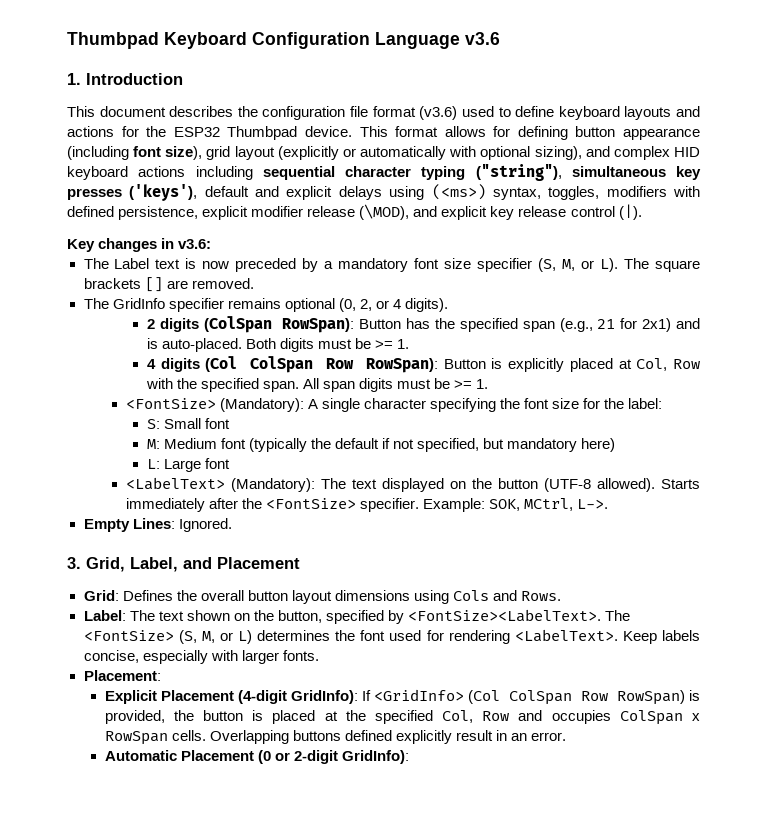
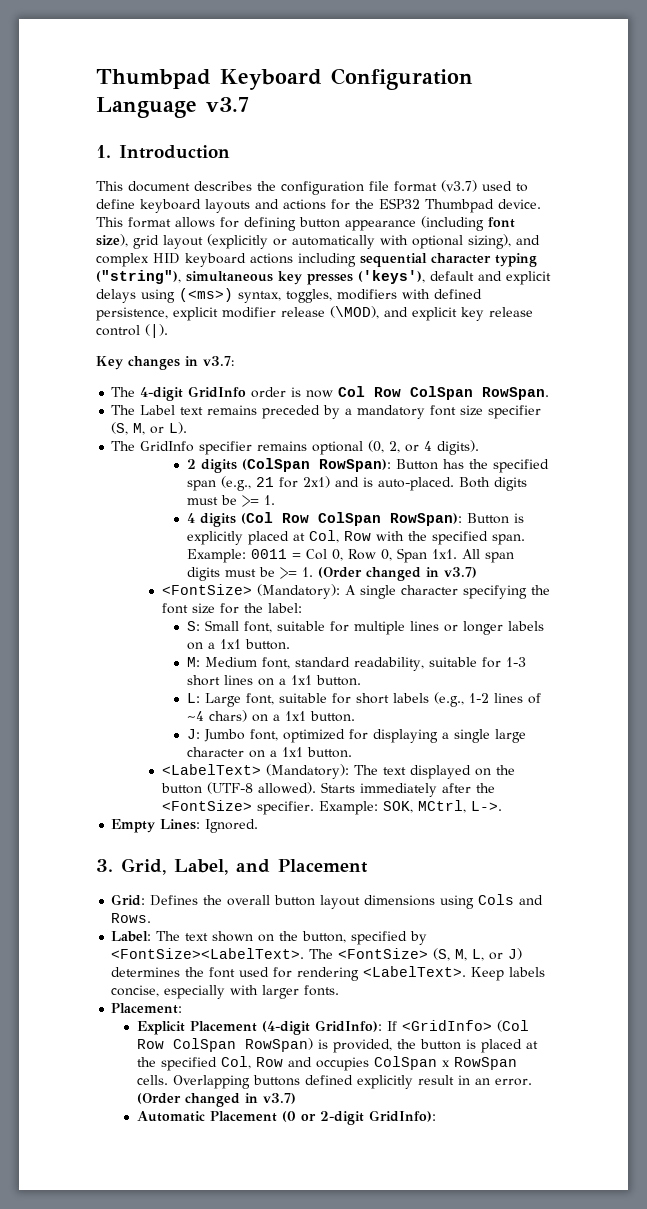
- Thumbpad Keyboard Configuration Language v3.6
+ Thumbpad Keyboard Configuration Language v3.7
- This document describes the configuration file format (v3.6) used to define keyboard layouts and actions for the ESP32 Thumbpad device.
+ This document describes the configuration file format (v3.7) used to define keyboard layouts and actions for the ESP32 Thumbpad device.
- Key changes in v3.6:
+ Key changes in v3.7:
+ The 4-digit GridInfo order is now Col Row ColSpan RowSpan.
- The Label text is now preceded by a mandatory font size specifier (S, M, or L). The square brackets [] are removed.
+ The Label text remains preceded by a mandatory font size specifier (S, M, or L).
- 4 digits (Col ColSpan Row RowSpan): Button is explicitly placed at Col, Row with the specified span.
+ 4 digits (Col Row ColSpan RowSpan): Button is explicitly placed at Col, Row with the specified span.
+ Example: 0011 = Col 0, Row 0, Span 1x1.
- All span digits must be >= 1.
+ All span digits must be >= 1. (Order changed in v3.7)
- S: Small font
- M: Medium font (typically the default if not specified, but mandatory here)
- L: Large font
+ S: Small font, suitable for multiple lines or longer labels on a 1x1 button.
+ M: Medium font, standard readability, suitable for 1-3 short lines on a 1x1 button.
+ L: Large font, suitable for short labels (e.g., 1-2 lines of ~4 chars) on a 1x1 button.
+ J: Jumbo font, optimized for displaying a single large character on a 1x1 button.
- The <FontSize> (S, M, or L) determines the font used for rendering <LabelText>.
+ The <FontSize> (S, M, L, or J) determines the font used for rendering <LabelText>.
- Explicit Placement (4-digit GridInfo): If <GridInfo> (Col ColSpan Row RowSpan) is provided, the button is placed at the specified Col, Row and occupies ColSpan x RowSpan cells.
+ Explicit Placement (4-digit GridInfo): If <GridInfo> (Col Row ColSpan RowSpan) is provided, the button is placed at the specified Col, Row and occupies ColSpan x RowSpan cells.
- Overlapping buttons defined explicitly result in an error.
+ Overlapping buttons defined explicitly result in an error. (Order changed in v3.7)

